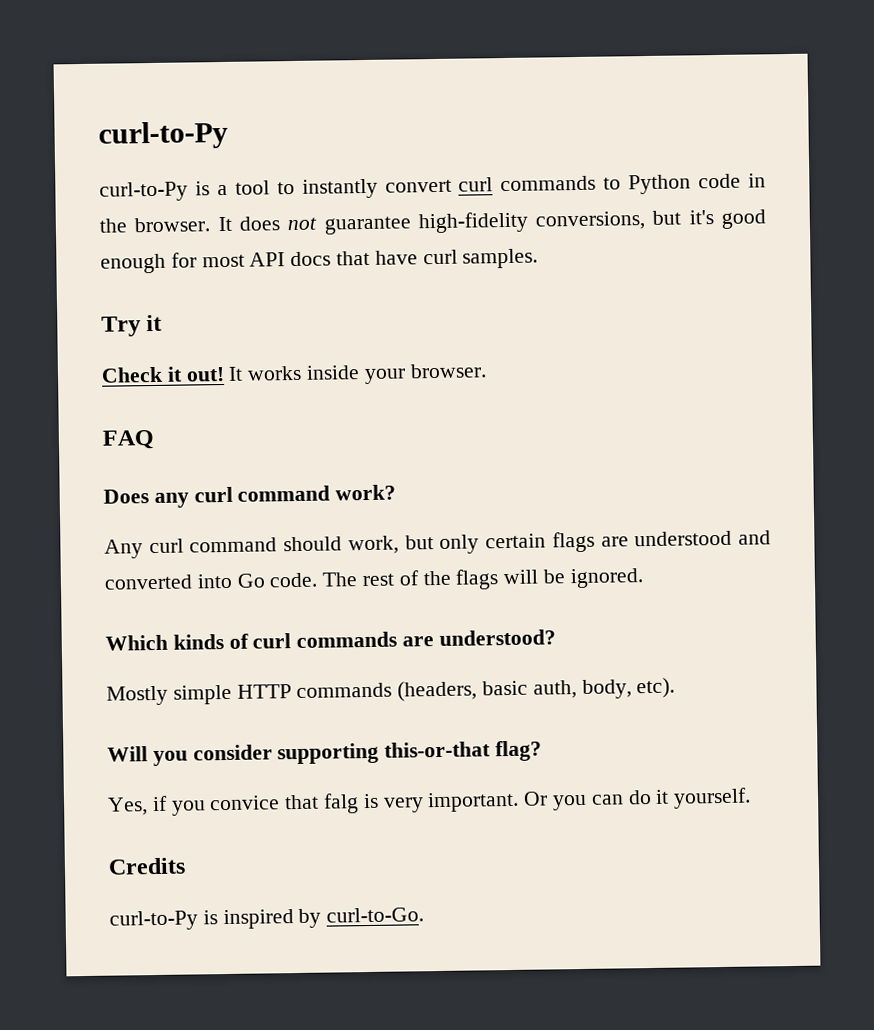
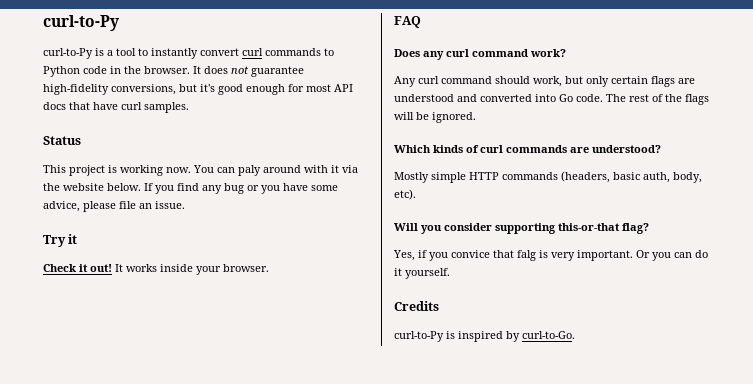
+ Status
+ This project is working now. You can paly around with it via the website below. If you find any bug or you have some advice, please file an issue.

